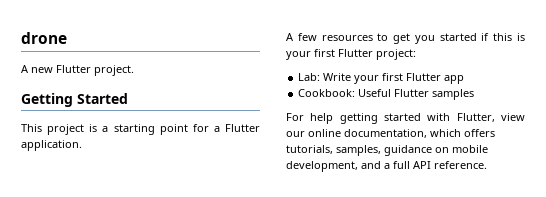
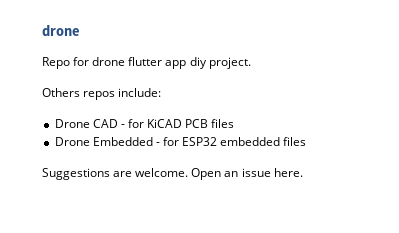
- A new Flutter project.
- Getting Started
- This project is a starting point for a Flutter application.
- A few resources to get you started if this is your first Flutter project:
- Lab: Write your first Flutter app
- Cookbook: Useful Flutter samples
- For help getting started with Flutter, view our online documentation, which offers tutorials, samples, guidance on mobile development, and a full API reference.
+ Repo for drone flutter app diy project.
+ Others repos include:
+ Drone CAD - for KiCAD PCB files
+ Drone Embedded - for ESP32 embedded files
+ Suggestions are welcome. Open an issue here.

